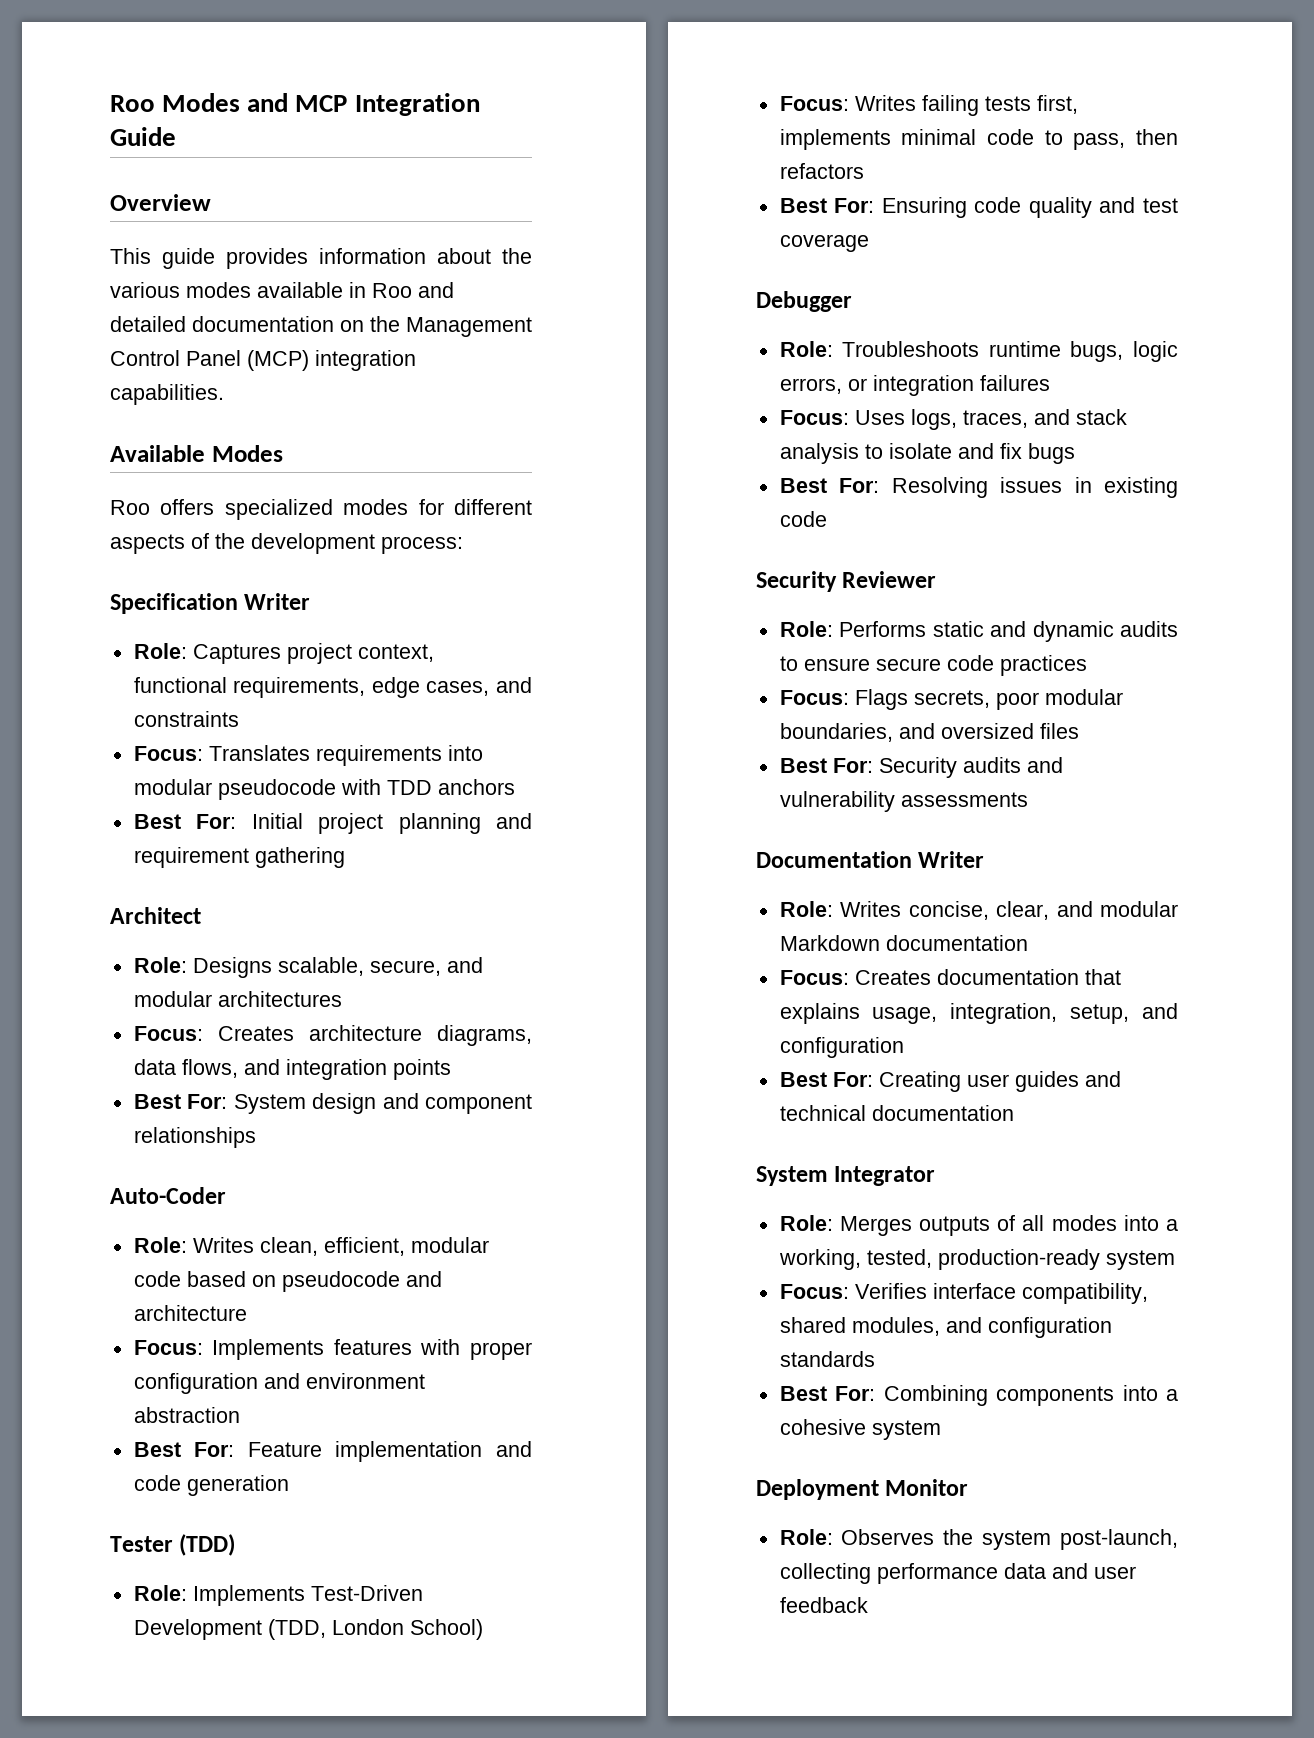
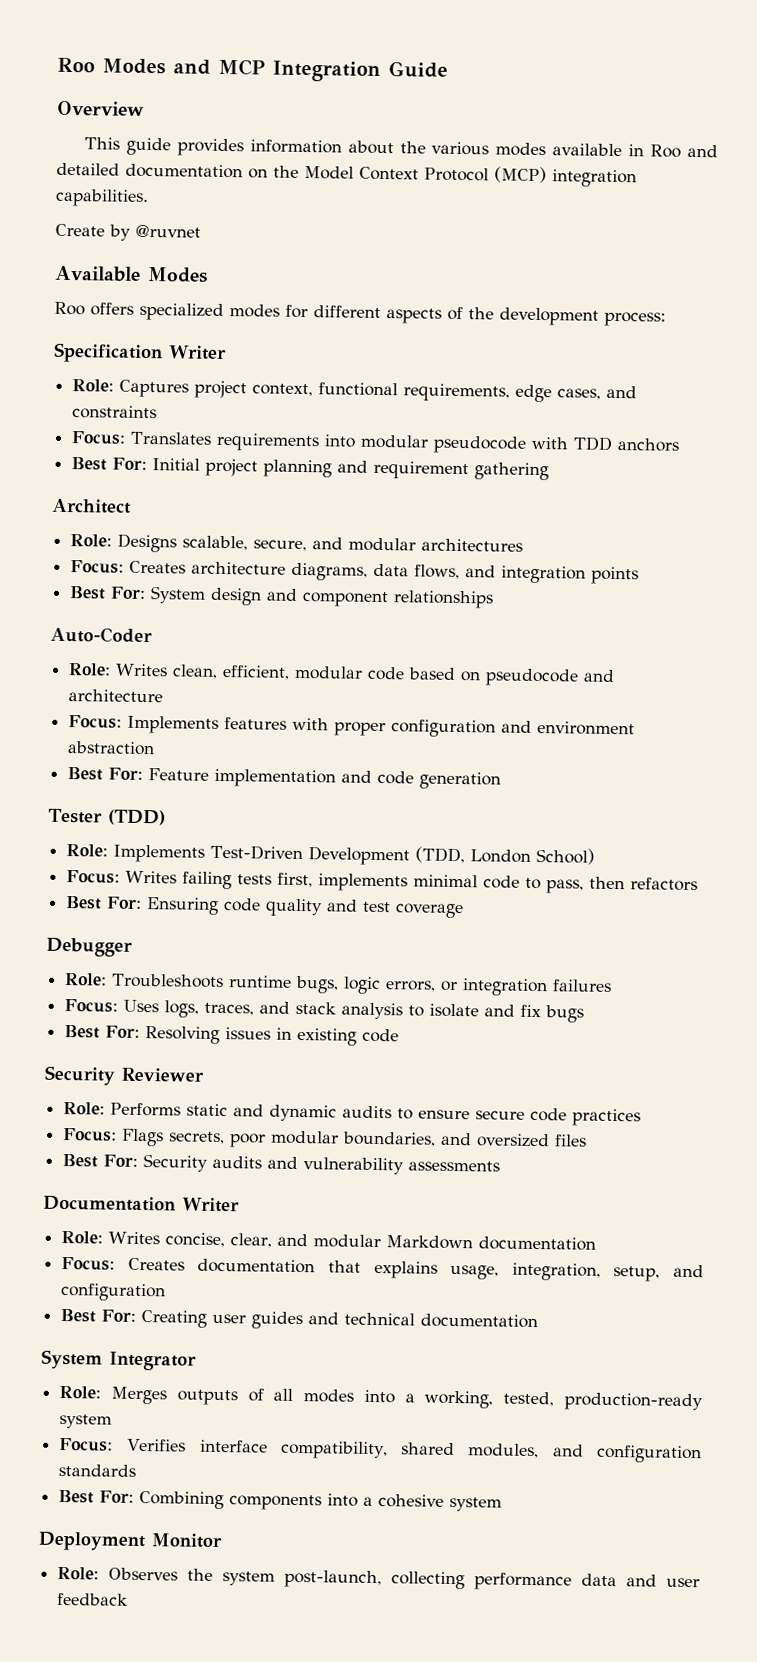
- This guide provides information about the various modes available in Roo and detailed documentation on the Management Control Panel (MCP) integration capabilities.
+ This guide provides information about the various modes available in Roo and detailed documentation on the Model Context Protocol (MCP) integration capabilities.
+ Create by @ruvnet

